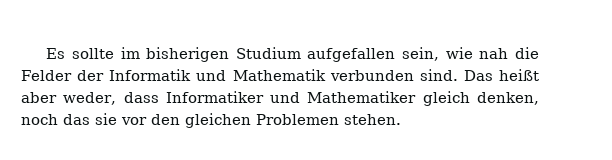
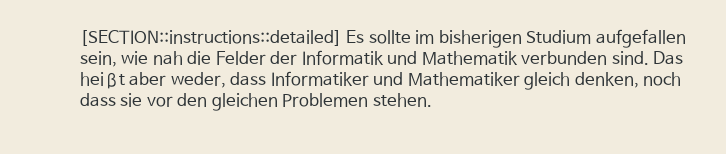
- Es sollte im bisherigen Studium aufgefallen sein, wie nah die Felder der Informatik und Mathematik verbunden sind.
+ [SECTION::instructions::detailed] Es sollte im bisherigen Studium aufgefallen sein, wie nah die Felder der Informatik und Mathematik verbunden sind.
- Das heißt aber weder, dass Informatiker und Mathematiker gleich denken, noch das sie vor den gleichen Problemen stehen.
+ Das heißt aber weder, dass Informatiker und Mathematiker gleich denken, noch dass sie vor den gleichen Problemen stehen.

